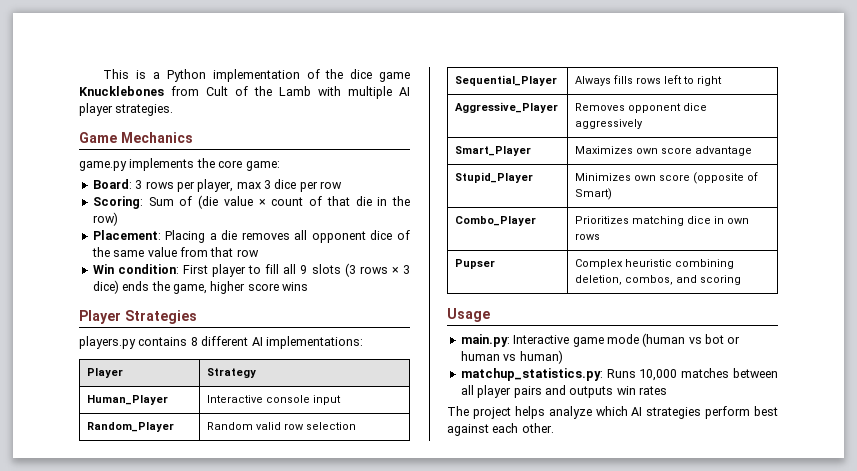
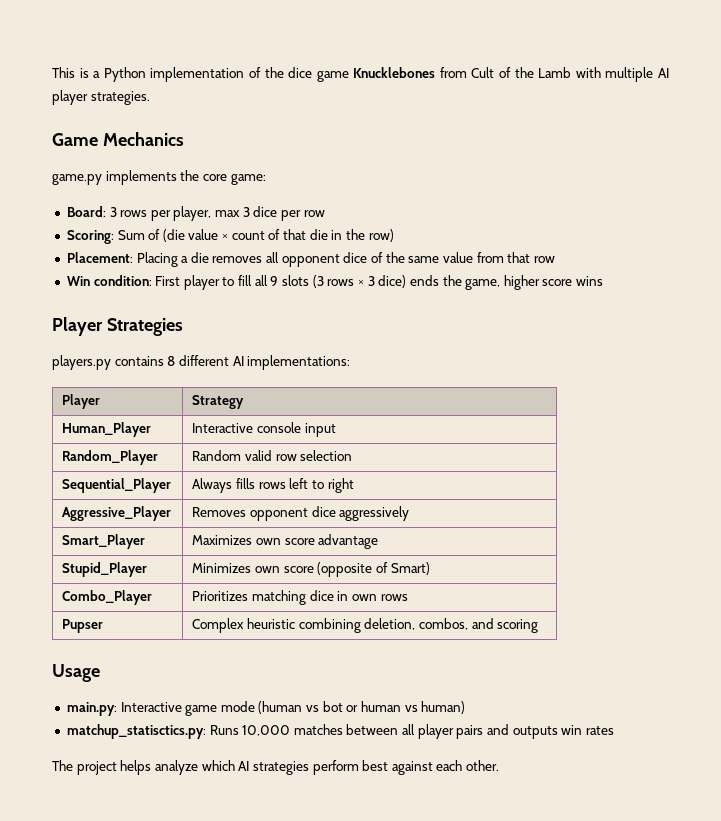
- matchup_statistics.py: Runs 10,000 matches between all player pairs and outputs win rates
+ matchup_statisctics.py: Runs 10,000 matches between all player pairs and outputs win rates

